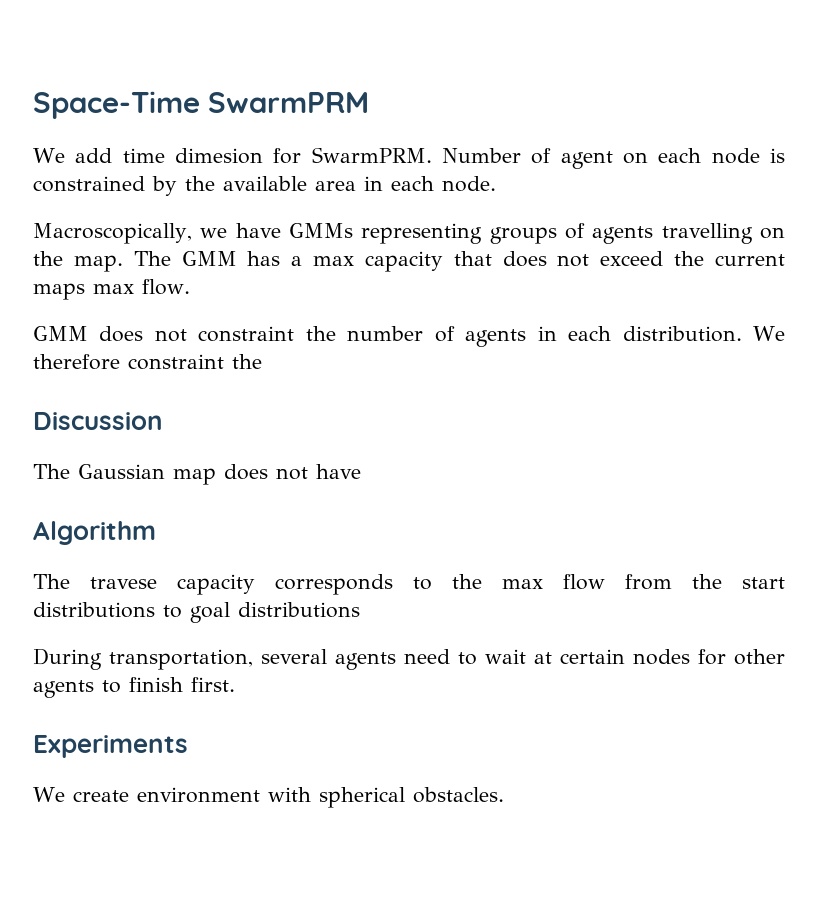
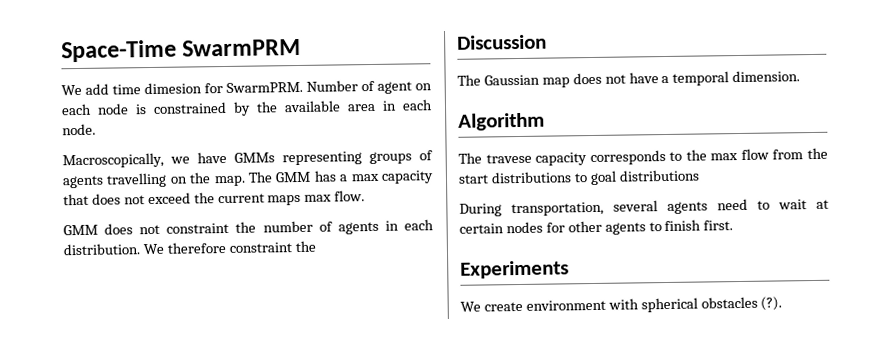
- The Gaussian map does not have
+ The Gaussian map does not have a temporal dimension.
- We create environment with spherical obstacles.
+ We create environment with spherical obstacles (?).

